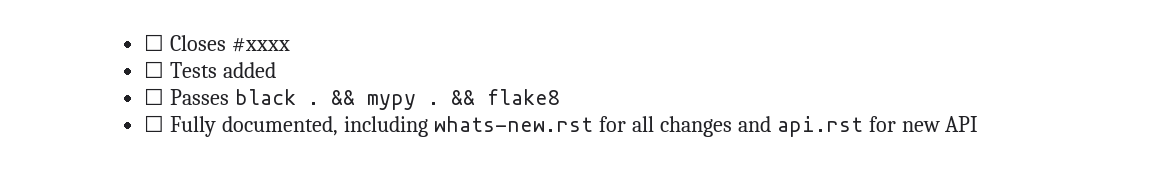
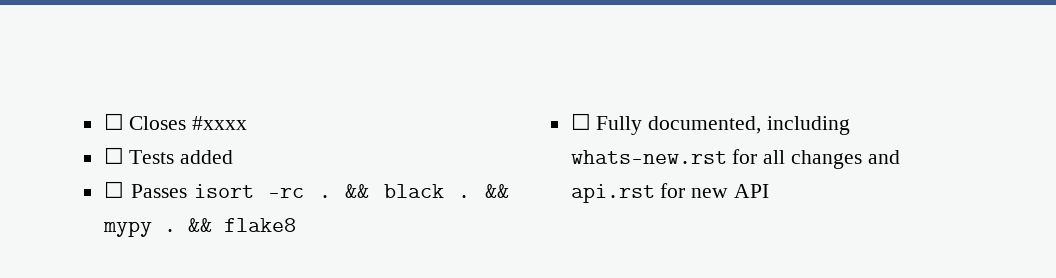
- ☐ Passes black .
+ ☐ Passes isort -rc . && black .

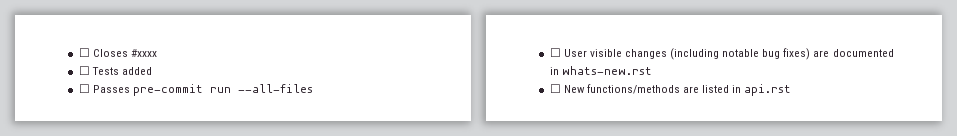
- ☐ Passes isort -rc . && black . && mypy . && flake8
- ☐ Fully documented, including whats-new.rst for all changes and api.rst for new API
+ ☐ Passes pre-commit run --all-files
+ ☐ User visible changes (including notable bug fixes) are documented in whats-new.rst
+ ☐ New functions/methods are listed in api.rst

